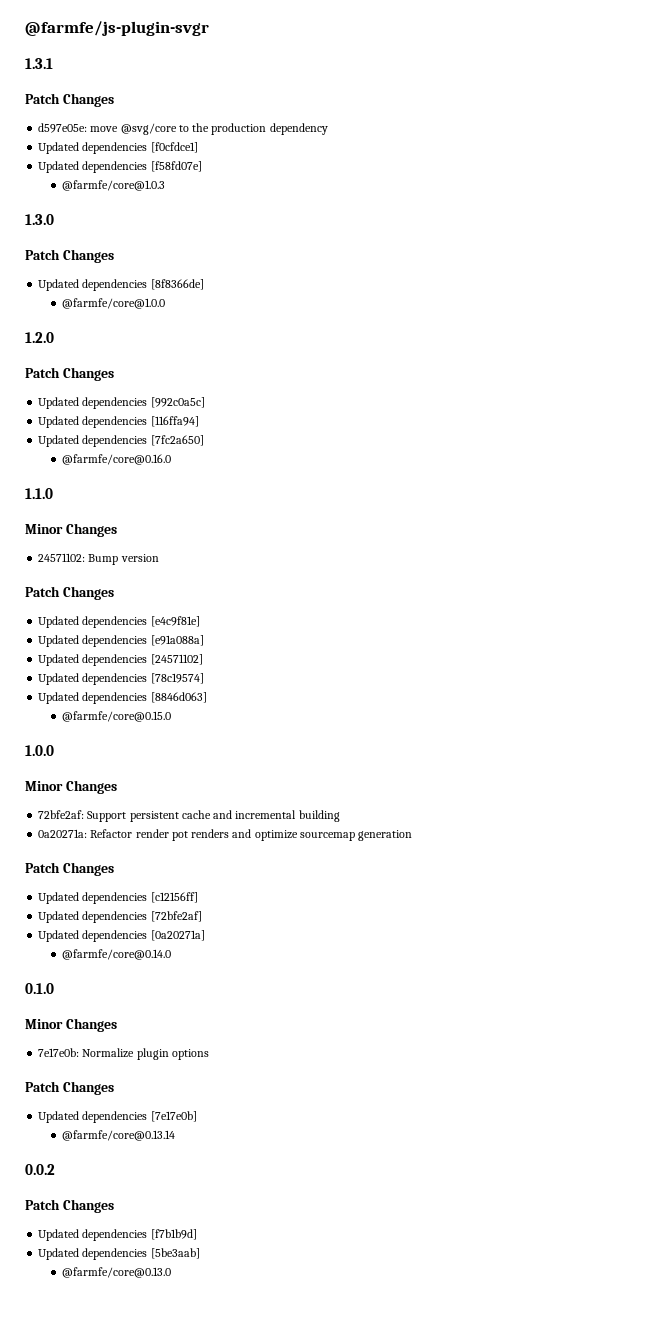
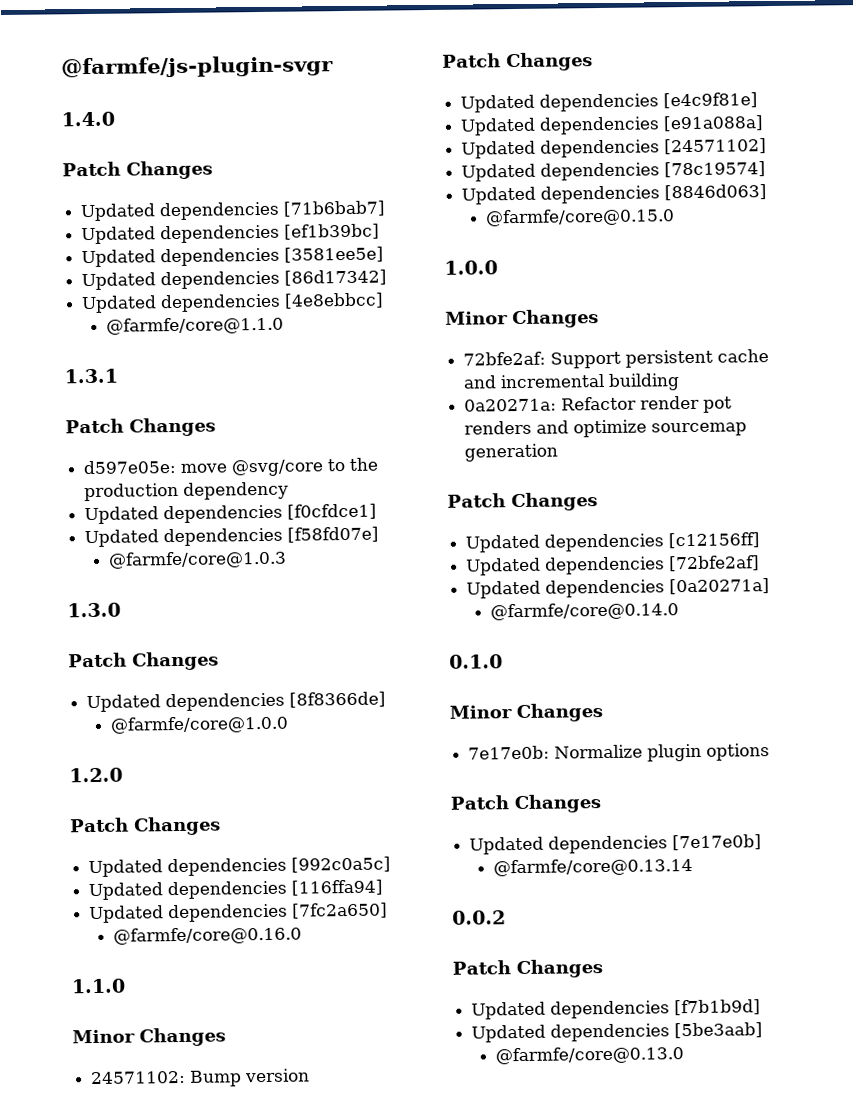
+ 1.4.0
+ Patch Changes
+ Updated dependencies [71b6bab7]
+ Updated dependencies [ef1b39bc]
+ Updated dependencies [3581ee5e]
+ Updated dependencies [86d17342]
+ Updated dependencies [4e8ebbcc]
+ @farmfe/core@1.1.0

